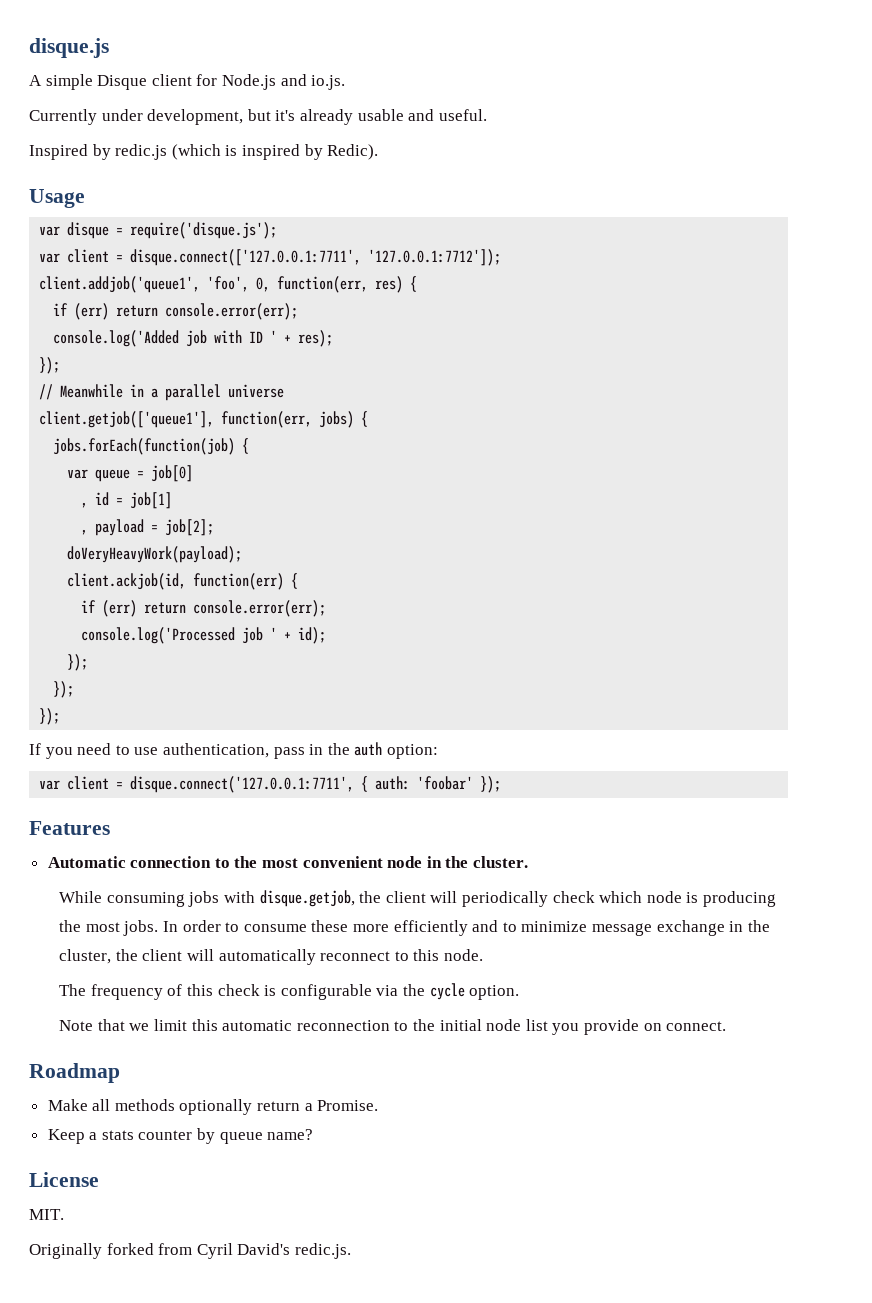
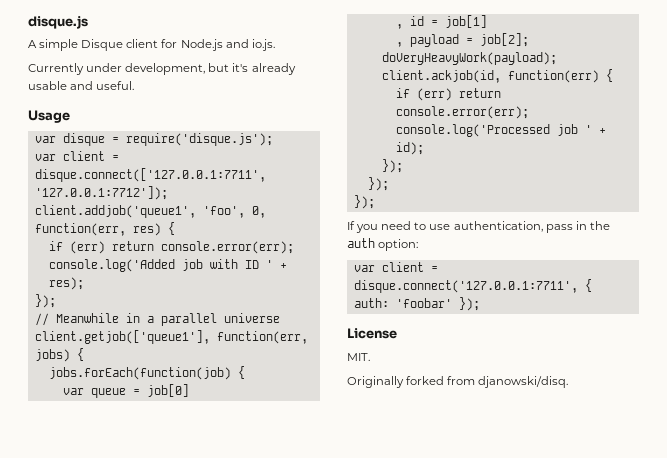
- Inspired by redic.js (which is inspired by Redic).
- Features
- Automatic connection to the most convenient node in the cluster.
- While consuming jobs with disque.getjob, the client will periodically check which node is producing the most jobs. In order to consume these more efficiently and to minimize message exchange in the cluster, the client will automatically reconnect to this node.
- The frequency of this check is configurable via the cycle option.
- Note that we limit this automatic reconnection to the initial node list you provide on connect.
- Roadmap
- Make all methods optionally return a Promise.
- Keep a stats counter by queue name?
- Originally forked from Cyril David's redic.js.
+ Originally forked from djanowski/disq.

